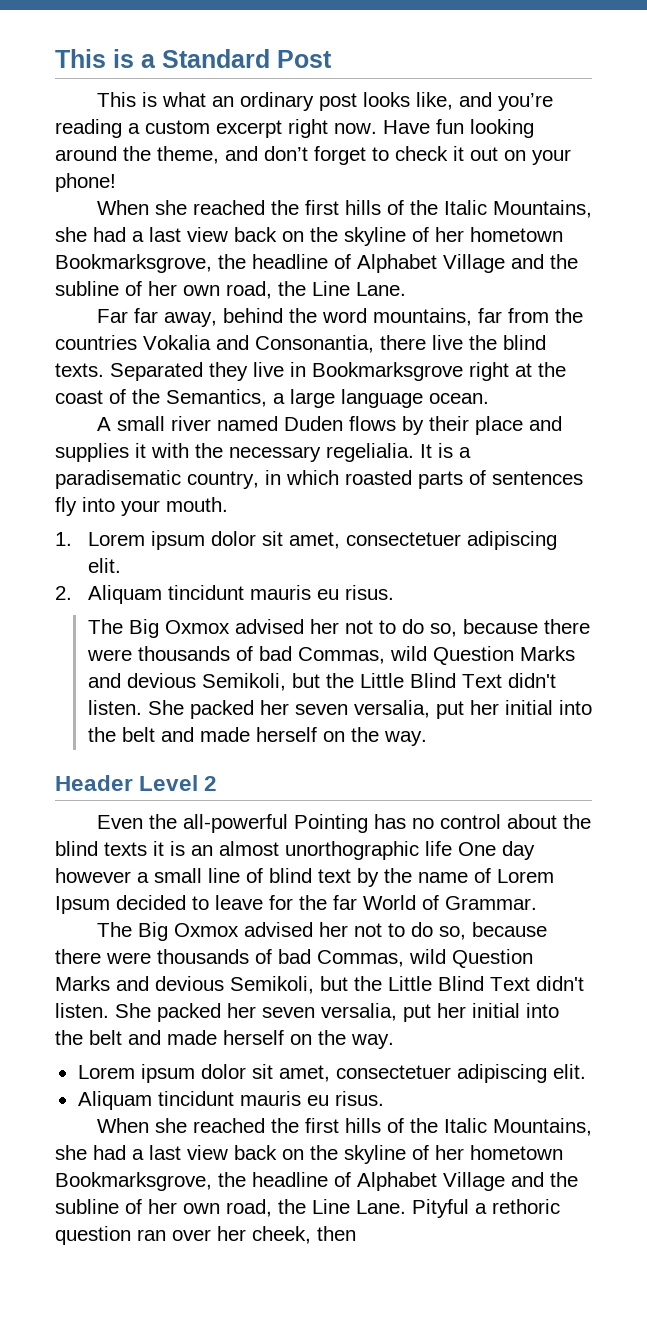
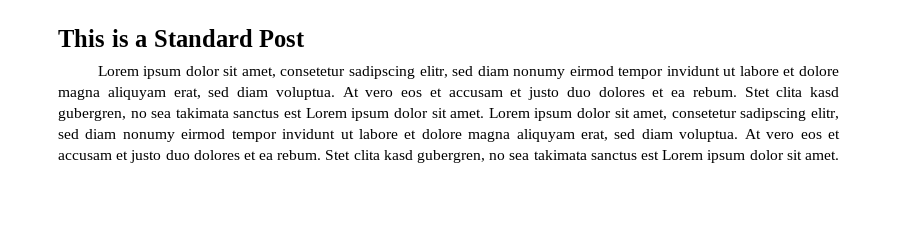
- This is what an ordinary post looks like, and you’re reading a custom excerpt right now. Have fun looking around the theme, and don’t forget to check it out on your phone!
- When she reached the first hills of the Italic Mountains, she had a last view back on the skyline of her hometown Bookmarksgrove, the headline of Alphabet Village and the subline of her own road, the Line Lane.
- Far far away, behind the word mountains, far from the countries Vokalia and Consonantia, there live the blind texts. Separated they live in Bookmarksgrove right at the coast of the Semantics, a large language ocean.
- A small river named Duden flows by their place and supplies it with the necessary regelialia. It is a paradisematic country, in which roasted parts of sentences fly into your mouth.
- 1. Lorem ipsum dolor sit amet, consectetuer adipiscing elit.
- 2. Aliquam tincidunt mauris eu risus.
- The Big Oxmox advised her not to do so, because there were thousands of bad Commas, wild Question Marks and devious Semikoli, but the Little Blind Text didn't listen. She packed her seven versalia, put her initial into the belt and made herself on the way.
- Header Level 2
- Even the all-powerful Pointing has no control about the blind texts it is an almost unorthographic life One day however a small line of blind text by the name of Lorem Ipsum decided to leave for the far World of Grammar.
- The Big Oxmox advised her not to do so, because there were thousands of bad Commas, wild Question Marks and devious Semikoli, but the Little Blind Text didn't listen. She packed her seven versalia, put her initial into the belt and made herself on the way.
- Lorem ipsum dolor sit amet, consectetuer adipiscing elit.
- Aliquam tincidunt mauris eu risus.
- When she reached the first hills of the Italic Mountains, she had a last view back on the skyline of her hometown Bookmarksgrove, the headline of Alphabet Village and the subline of her own road, the Line Lane. Pityful a rethoric question ran over her cheek, then
+ Lorem ipsum dolor sit amet, consetetur sadipscing elitr, sed diam nonumy eirmod tempor invidunt ut labore et dolore magna aliquyam erat, sed diam voluptua. At vero eos et accusam et justo duo dolores et ea rebum. Stet clita kasd gubergren, no sea takimata sanctus est Lorem ipsum dolor sit amet. Lorem ipsum dolor sit amet, consetetur sadipscing elitr, sed diam nonumy eirmod tempor invidunt ut labore et dolore magna aliquyam erat, sed diam voluptua. At vero eos et accusam et justo duo dolores et ea rebum. Stet clita kasd gubergren, no sea takimata sanctus est Lorem ipsum dolor sit amet.

